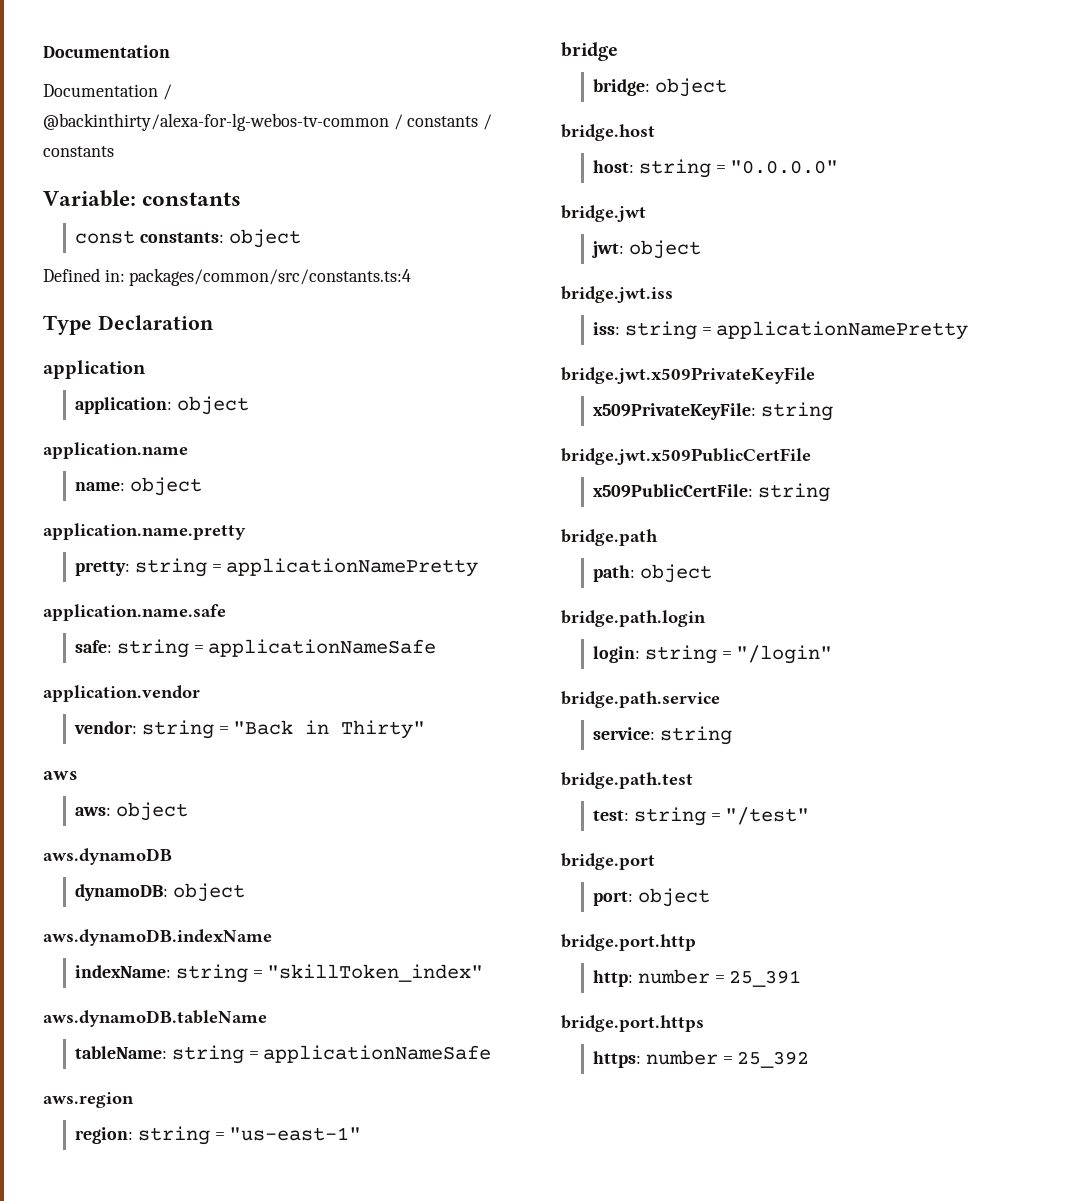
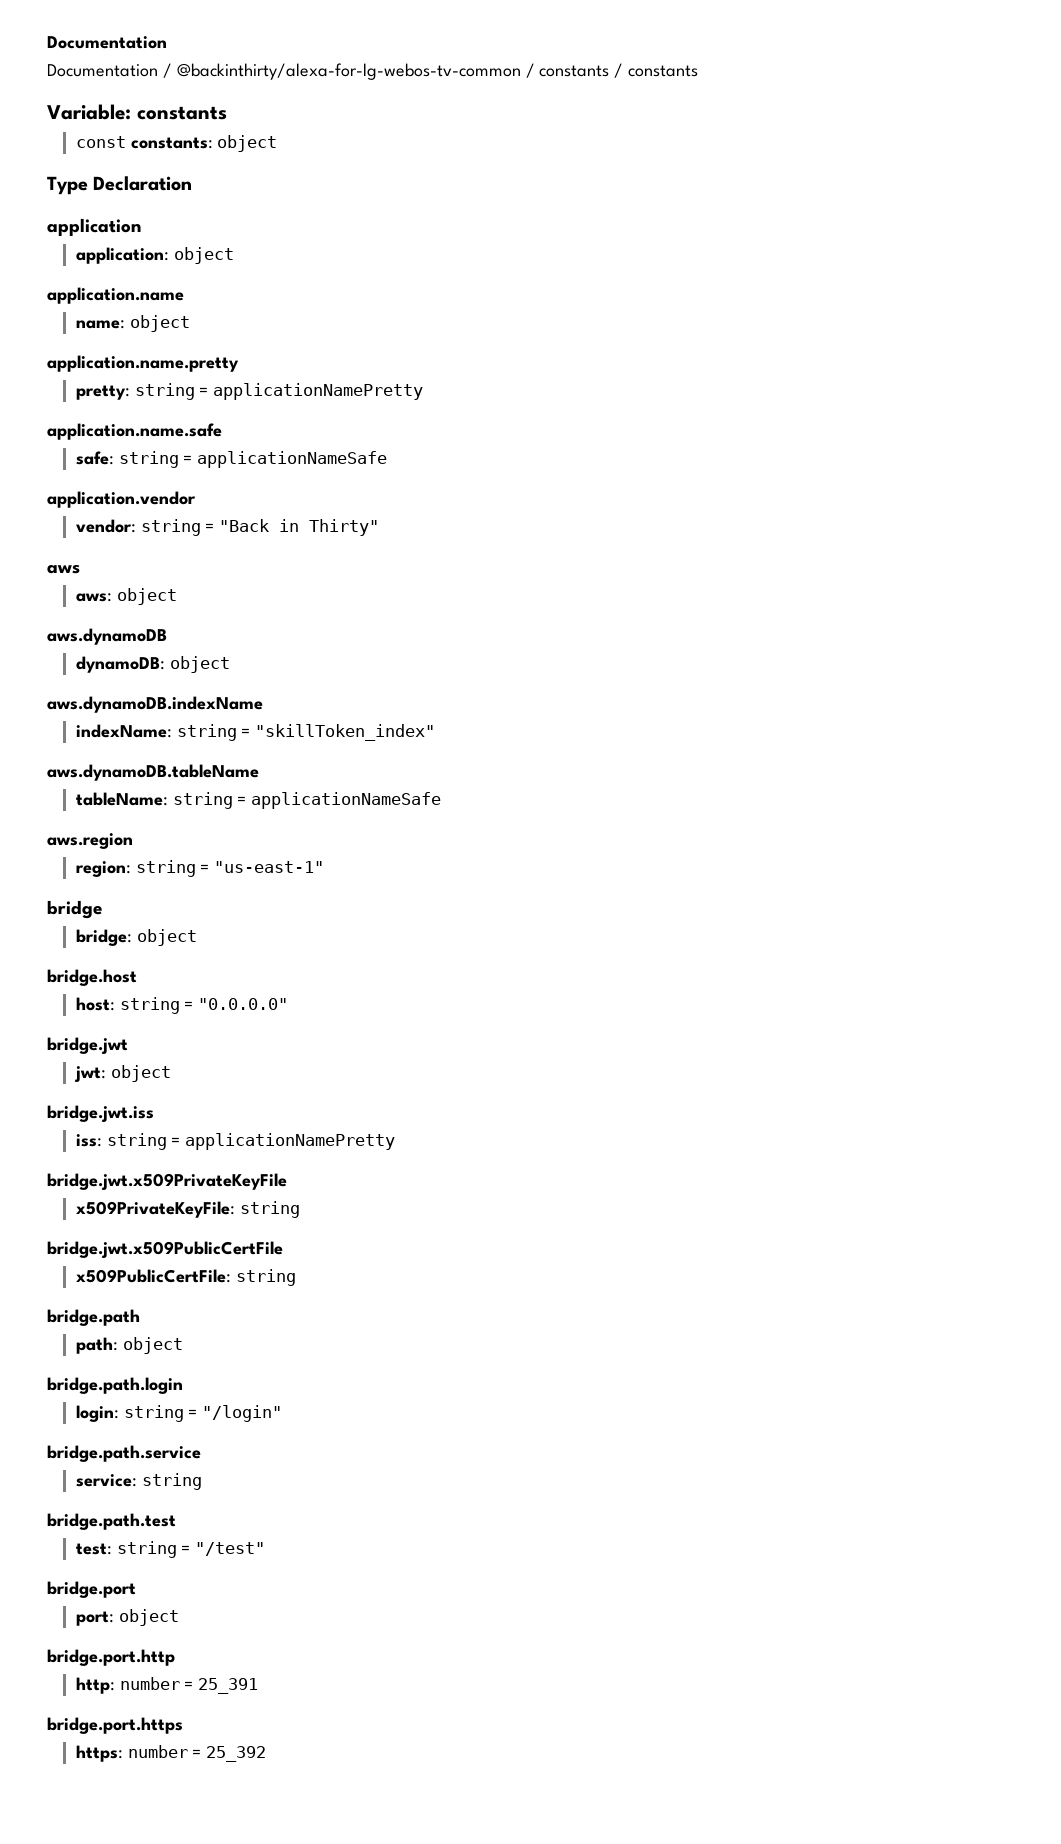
- Defined in: packages/common/src/constants.ts:4

